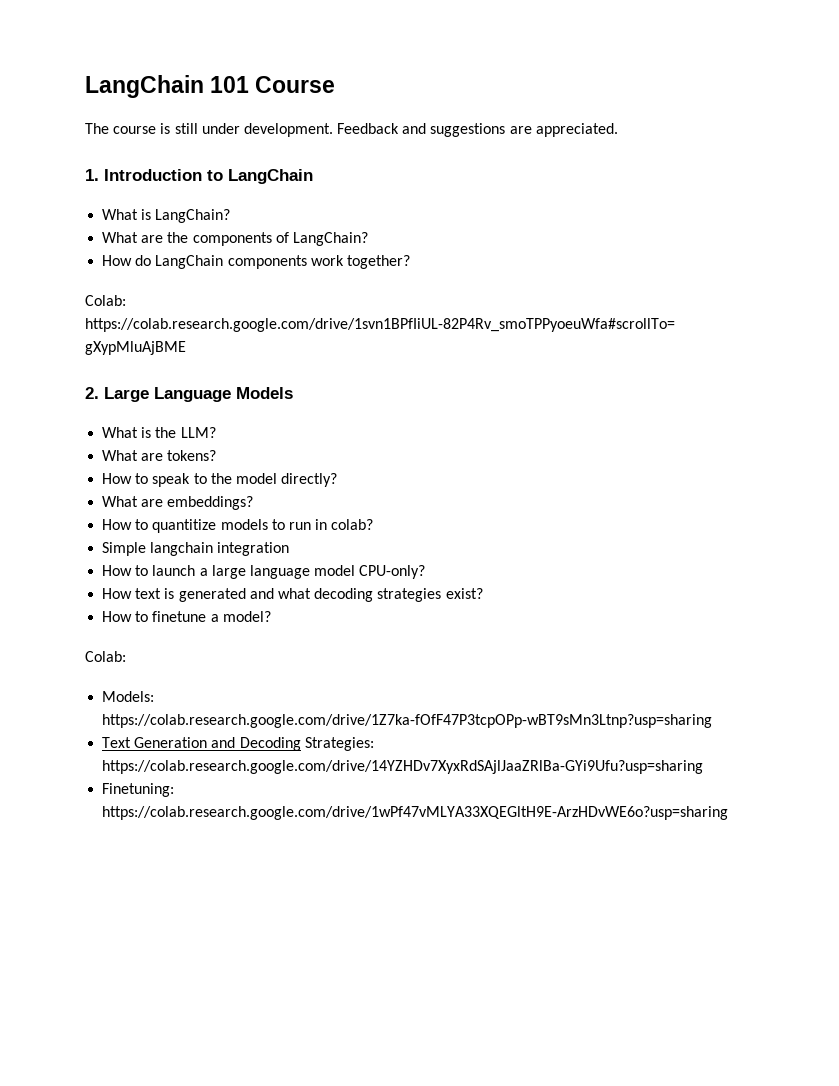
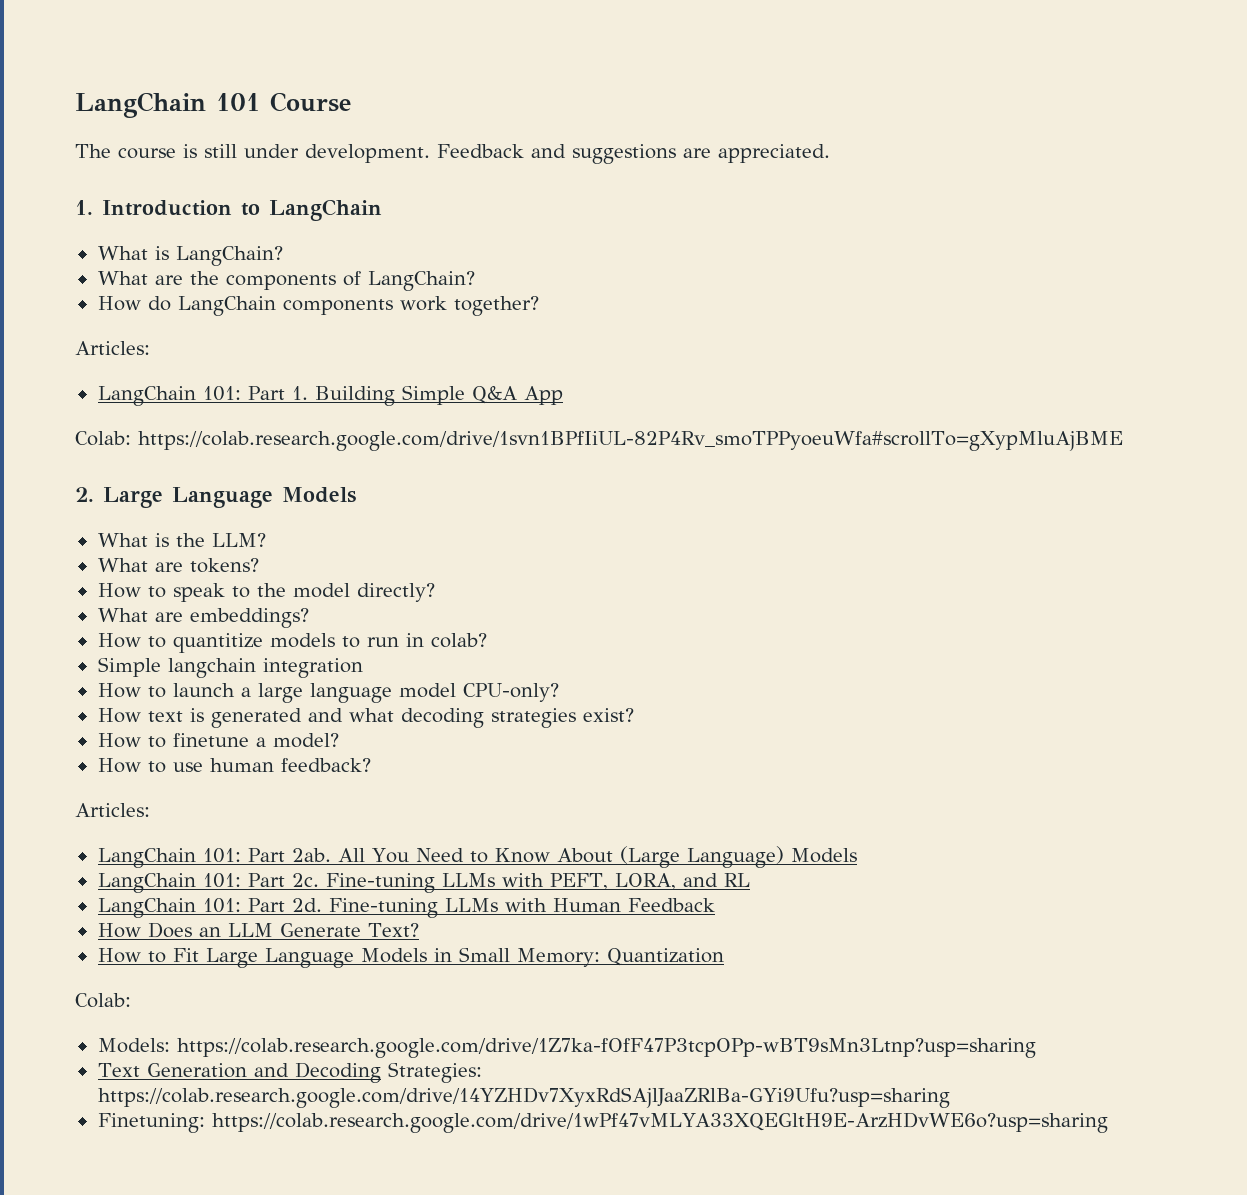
  How do LangChain components work together?
+ Articles:
+ LangChain 101: Part 1. Building Simple Q&A App
+ How to use human feedback?
+ Articles:
+ LangChain 101: Part 2ab. All You Need to Know About (Large Language) Models
+ LangChain 101: Part 2c. Fine-tuning LLMs with PEFT, LORA, and RL
+ LangChain 101: Part 2d. Fine-tuning LLMs with Human Feedback
+ How Does an LLM Generate Text?
+ How to Fit Large Language Models in Small Memory: Quantization

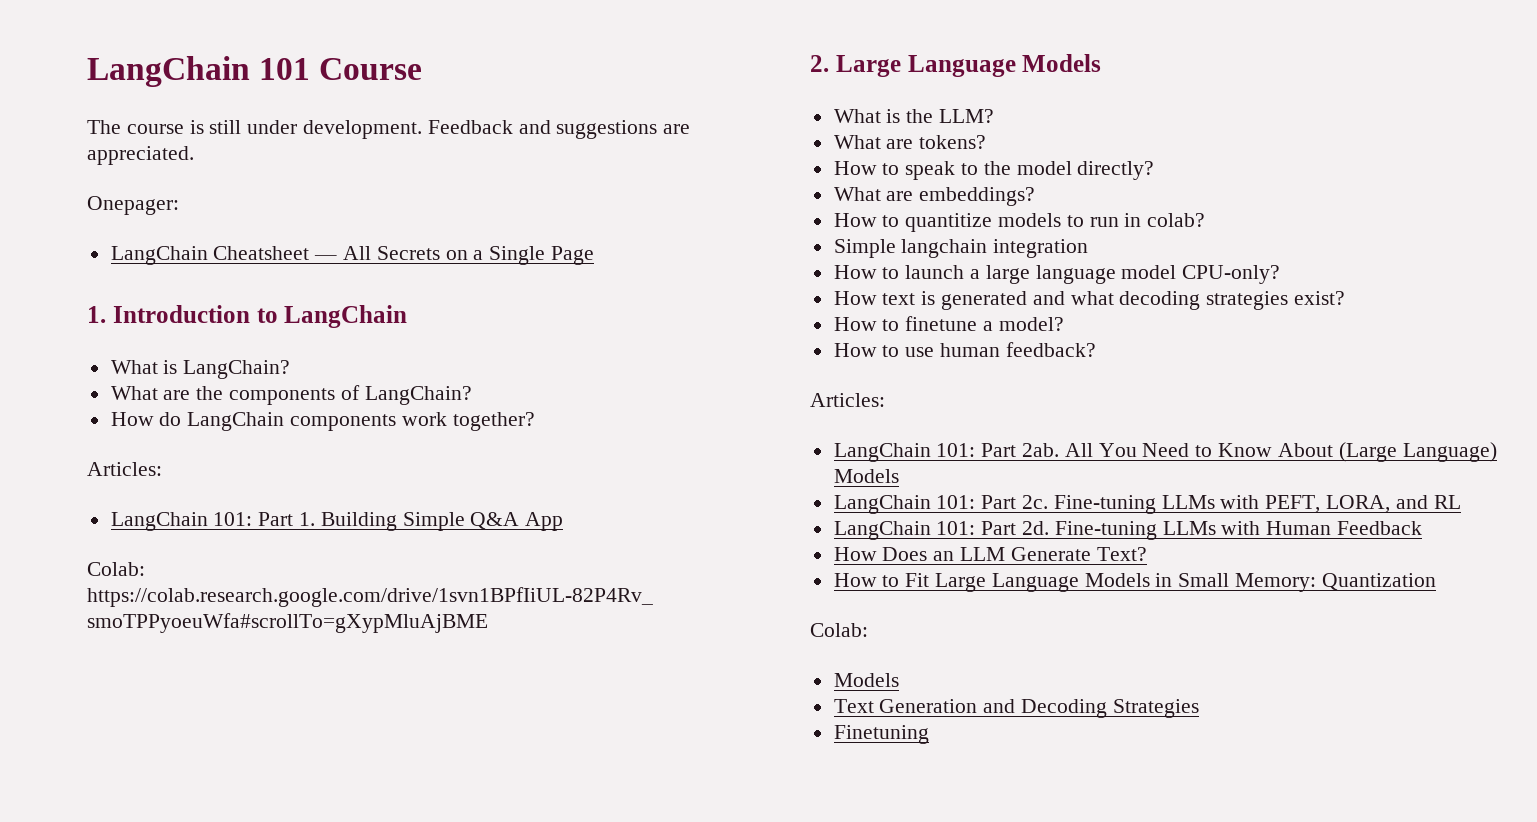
+ Onepager:
+ LangChain Cheatsheet — All Secrets on a Single Page
  How to Fit Large Language Models in Small Memory: Quantization
  Colab:
- Models: https://colab.research.google.com/drive/1Z7ka-fOfF47P3tcpOPp-wBT9sMn3Ltnp?usp=sharing
+ Models
- Text Generation and Decoding Strategies: https://colab.research.google.com/drive/14YZHDv7XyxRdSAjlJaaZRlBa-GYi9Ufu?usp=sharing
- Finetuning: https://colab.research.google.com/drive/1wPf47vMLYA33XQEGltH9E-ArzHDvWE6o?usp=sharing
+ Text Generation and Decoding Strategies
+ Finetuning

